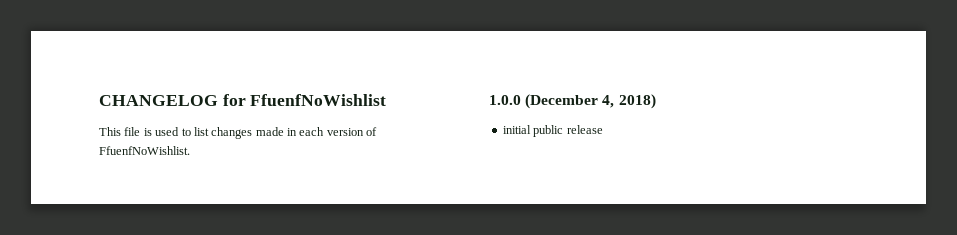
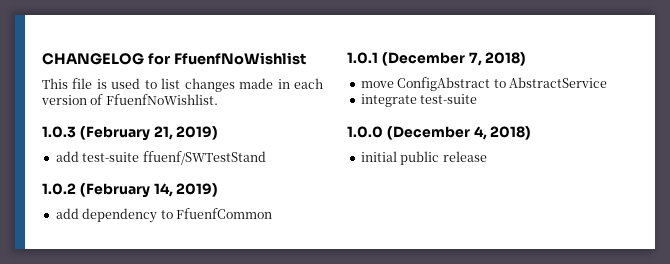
+ 1.0.3 (February 21, 2019)
+ add test-suite ffuenf/SWTestStand
+ 1.0.2 (February 14, 2019)
+ add dependency to FfuenfCommon
+ 1.0.1 (December 7, 2018)
+ move ConfigAbstract to AbstractService
+ integrate test-suite

